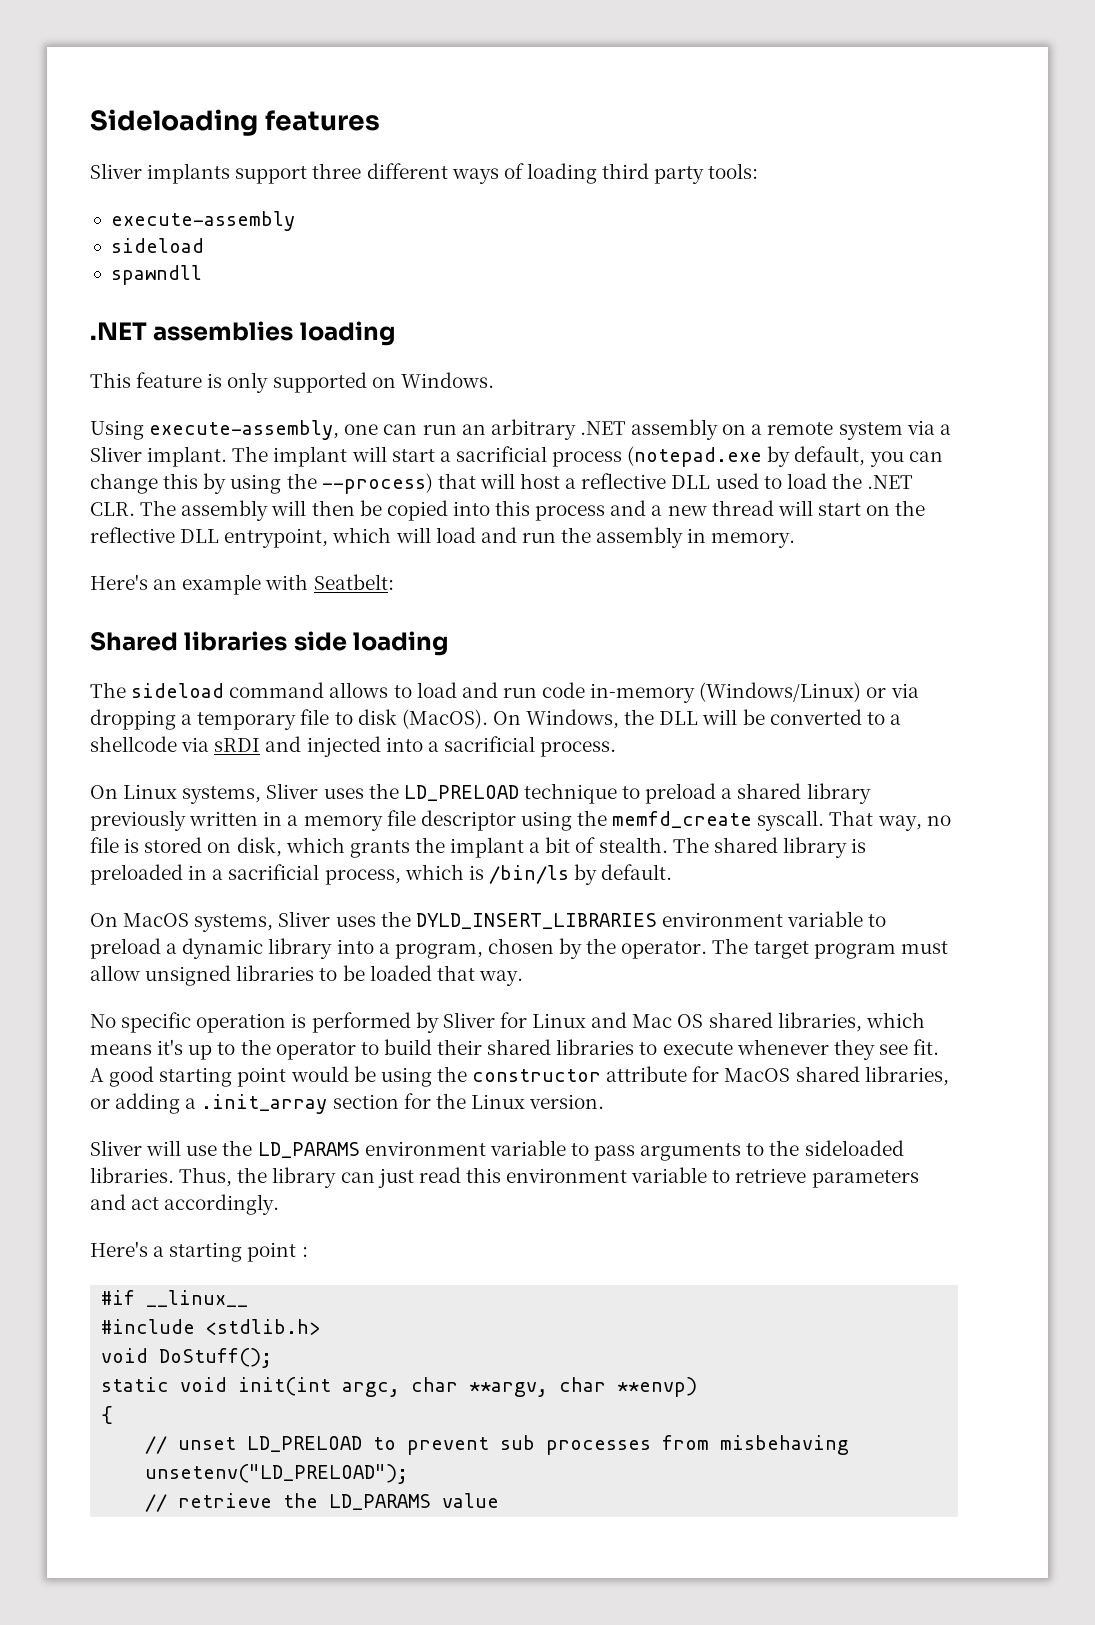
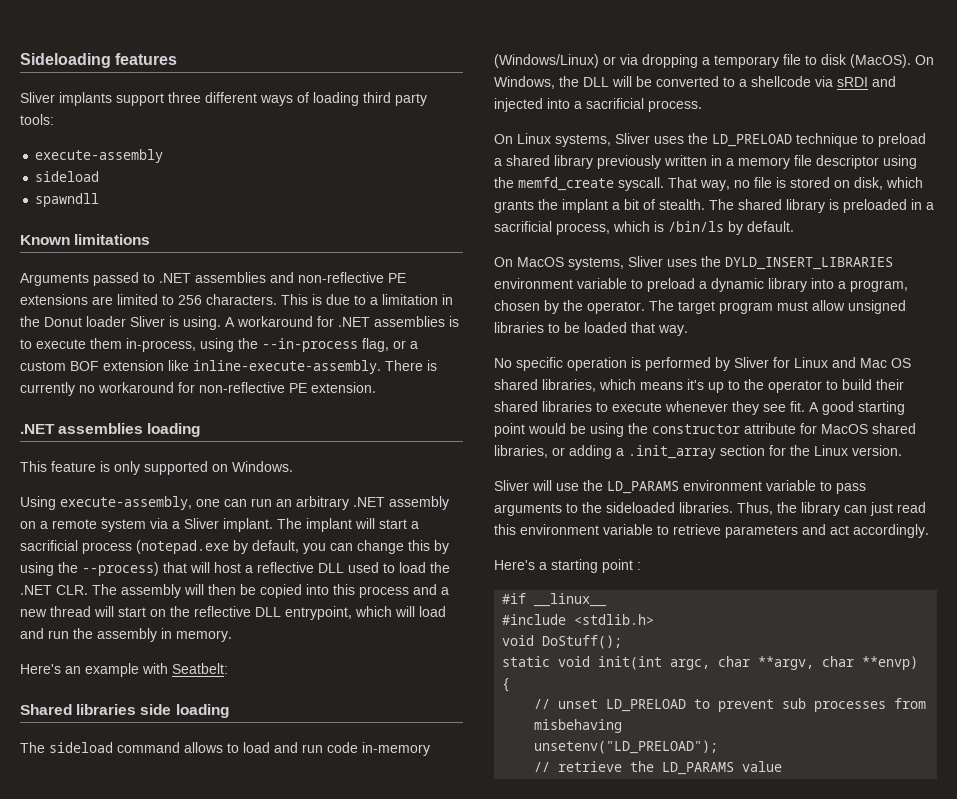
+ Known limitations
+ Arguments passed to .NET assemblies and non-reflective PE extensions are limited to 256 characters. This is due to a limitation in the Donut loader Sliver is using. A workaround for .NET assemblies is to execute them in-process, using the --in-process flag, or a custom BOF extension like inline-execute-assembly. There is currently no workaround for non-reflective PE extension.

